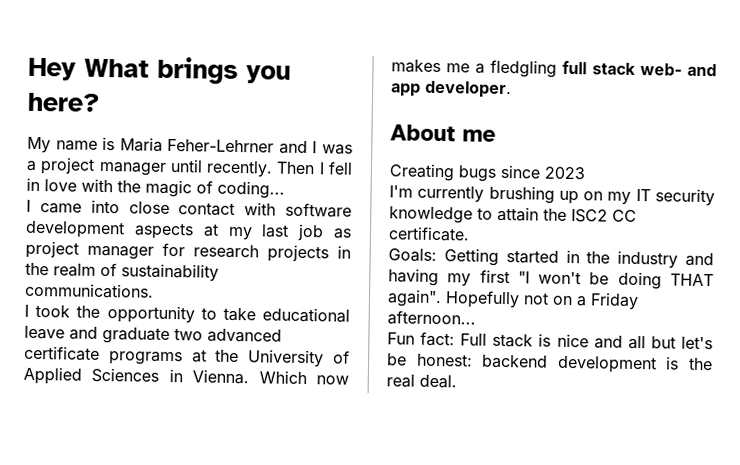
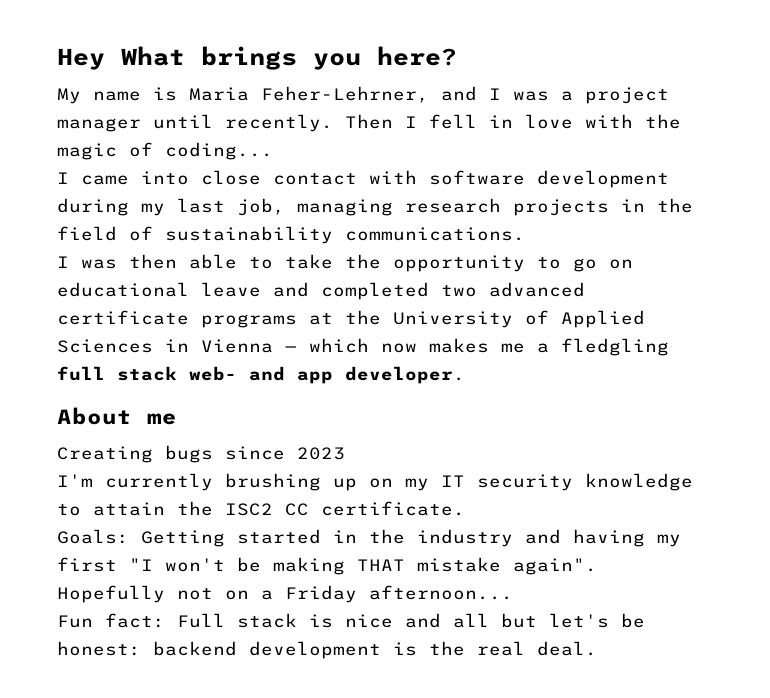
- My name is Maria Feher-Lehrner and I was a project manager until recently.
+ My name is Maria Feher-Lehrner, and I was a project manager until recently.
- I came into close contact with software development aspects at my last job as project manager for research projects in the realm of sustainability communications.
+ I came into close contact with software development during my last job, managing research projects in the field of sustainability communications.
- I took the opportunity to take educational leave and graduate two advanced certificate programs at the University of Applied Sciences in Vienna. Which now makes me a fledgling full stack web- and app developer.
+ I was then able to take the opportunity to go on educational leave and completed two advanced certificate programs at the University of Applied Sciences in Vienna — which now makes me a fledgling full stack web- and app developer.
- Goals: Getting started in the industry and having my first "I won't be doing THAT again".
+ Goals: Getting started in the industry and having my first "I won't be making THAT mistake again".

